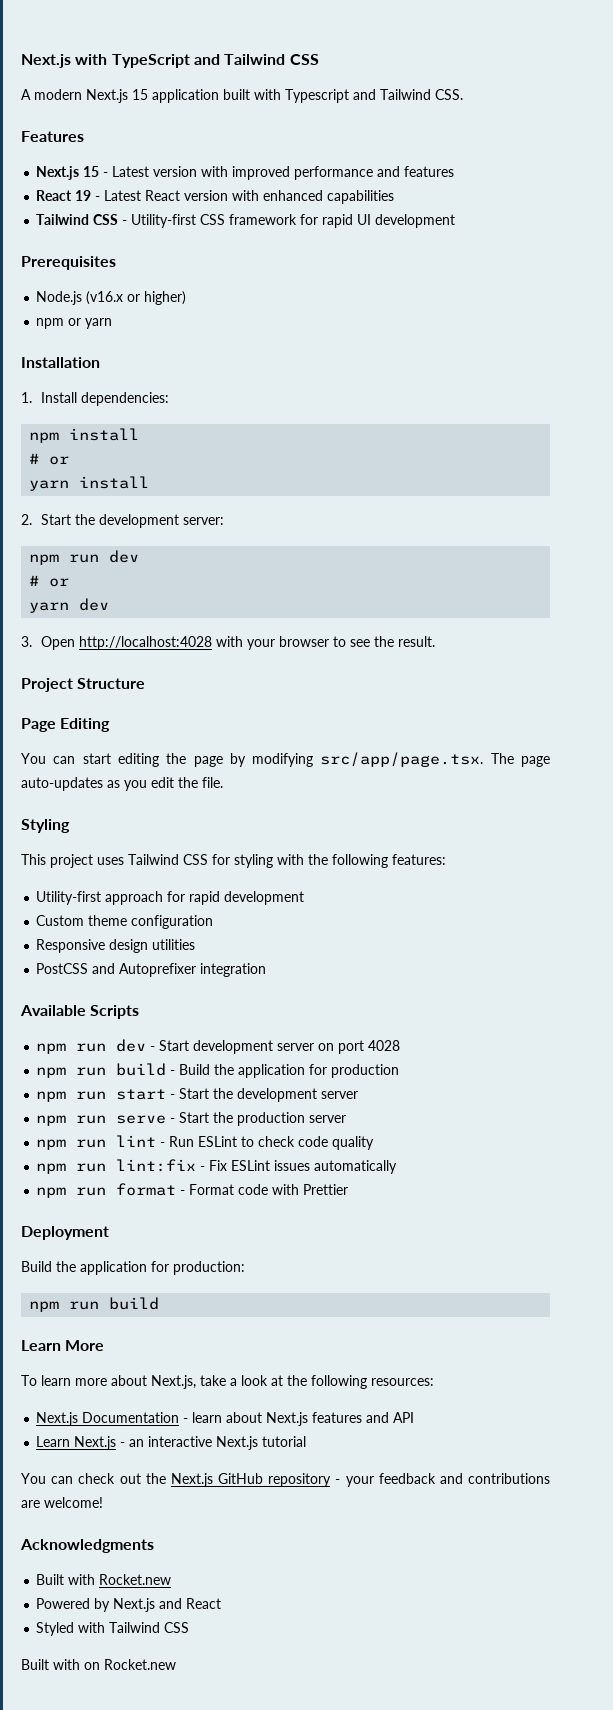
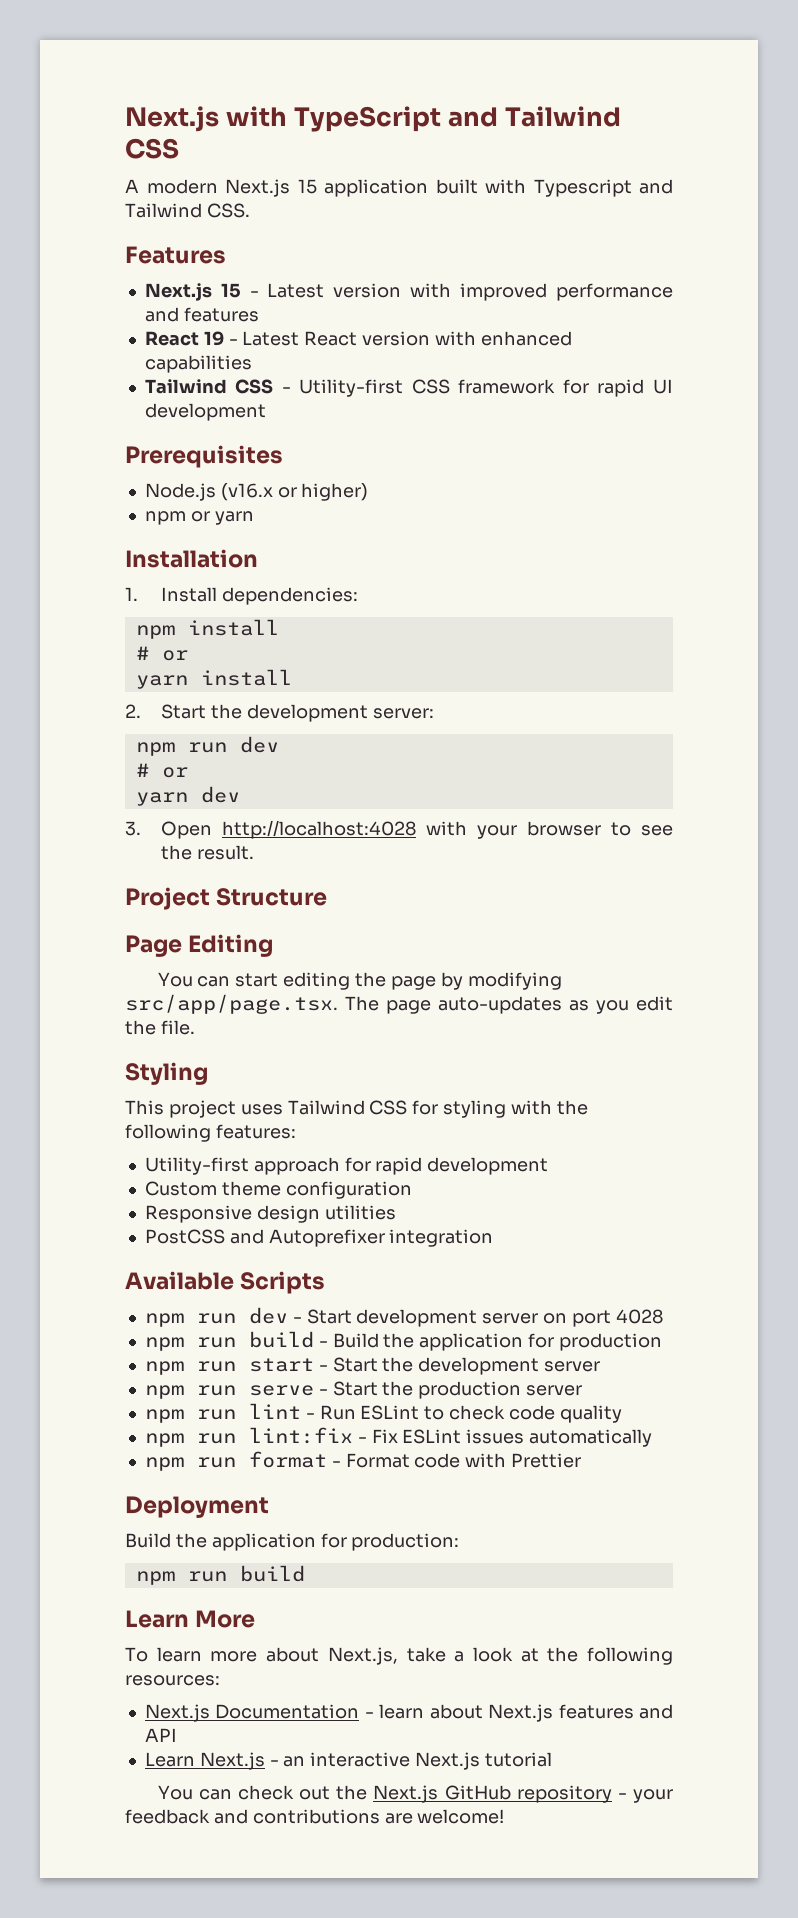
- Acknowledgments
- Built with Rocket.new
- Powered by Next.js and React
- Styled with Tailwind CSS
- Built with on Rocket.new

